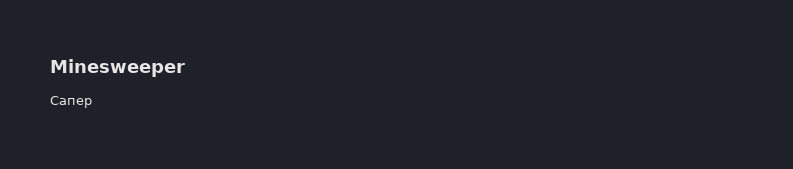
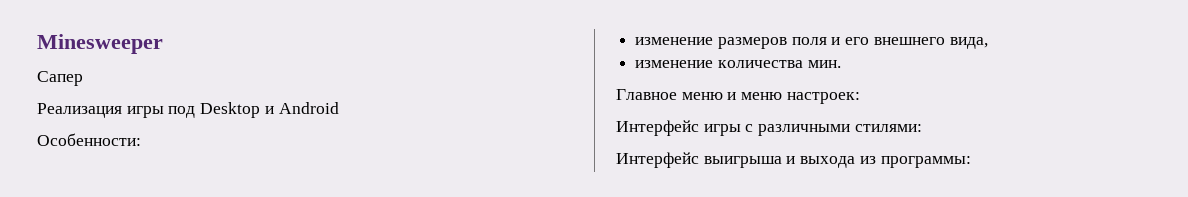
+ Реализация игры под Desktop и Android
+ Особенности:
+ изменение размеров поля и его внешнего вида,
+ изменение количества мин.
+ Главное меню и меню настроек:
+ Интерфейс игры с различными стилями:
+ Интерфейс выигрыша и выхода из программы:

